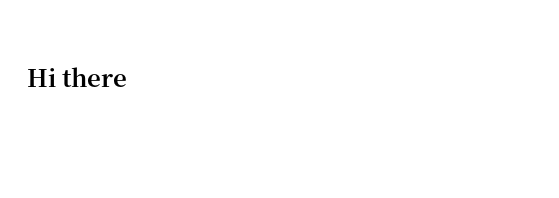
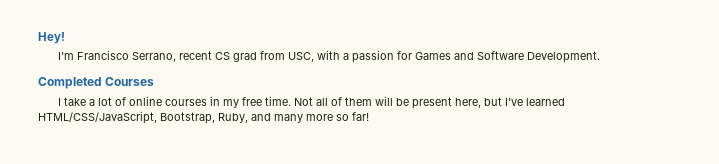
- Hi there
+ Hey!
+ I'm Francisco Serrano, recent CS grad from USC, with a passion for Games and Software Development.
+ Completed Courses
+ I take a lot of online courses in my free time. Not all of them will be present here, but I've learned HTML/CSS/JavaScript, Bootstrap, Ruby, and many more so far!

